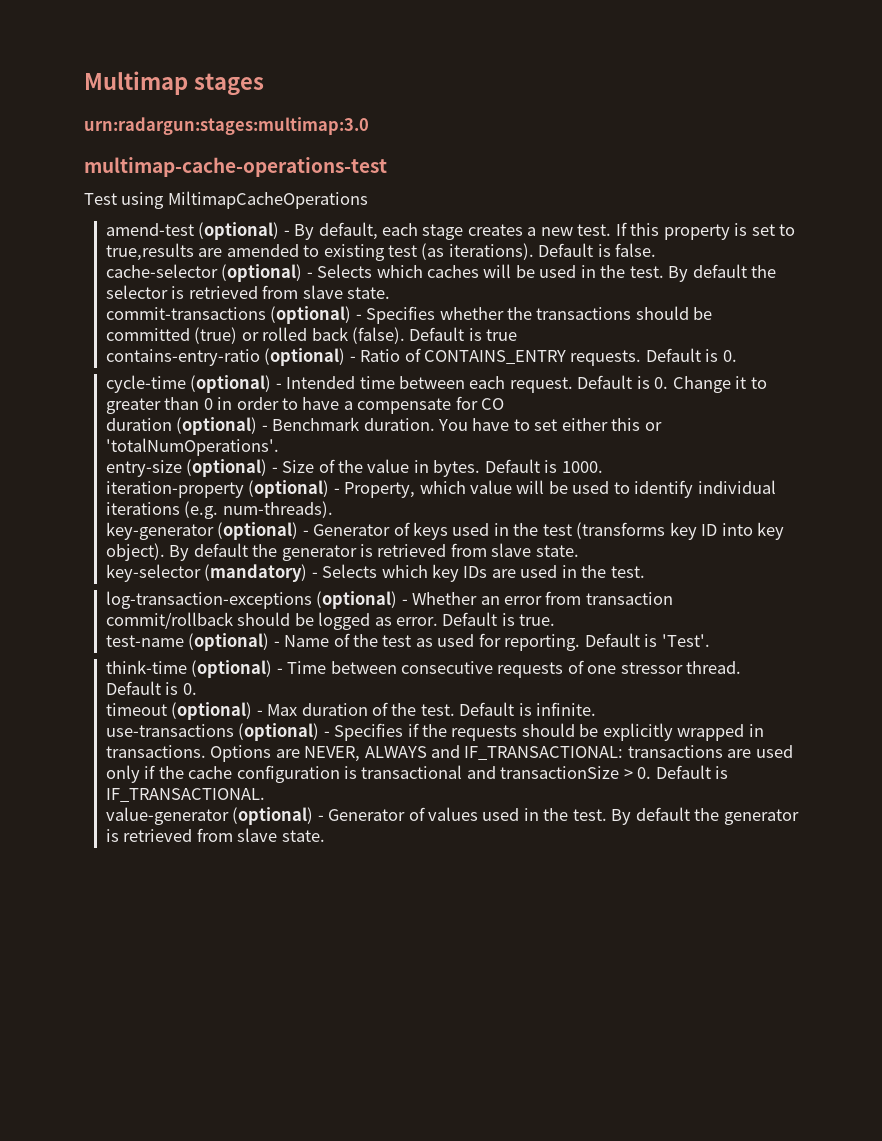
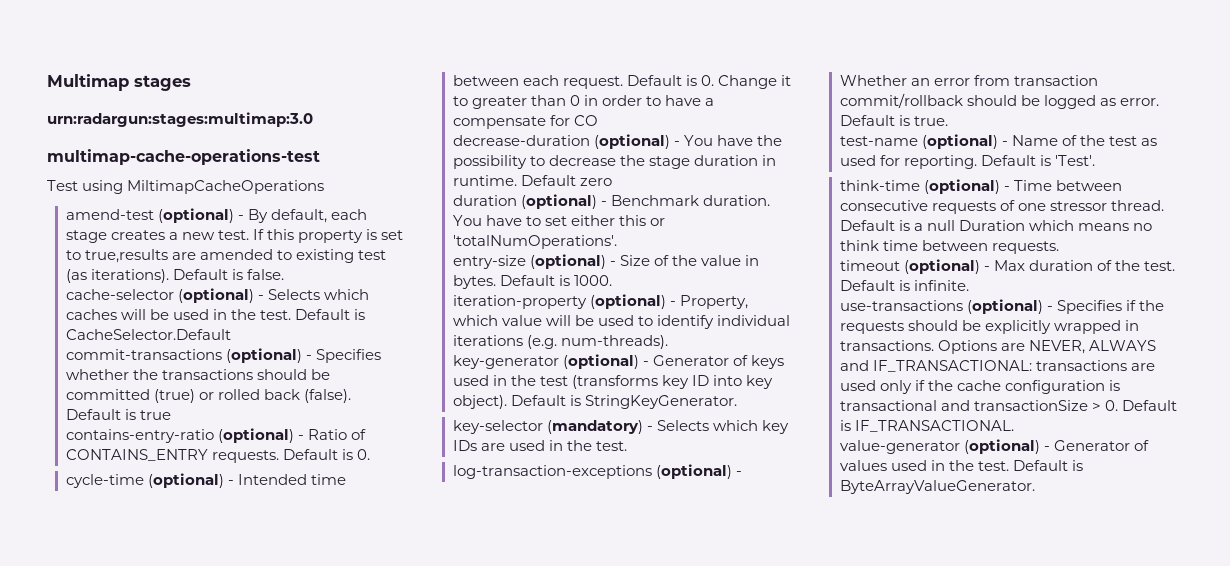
- By default the selector is retrieved from slave state.
+ Default is CacheSelector.Default
+ decrease-duration (optional) - You have the possibility to decrease the stage duration in runtime. Default zero
- key-generator (optional) - Generator of keys used in the test (transforms key ID into key object). By default the generator is retrieved from slave state.
+ key-generator (optional) - Generator of keys used in the test (transforms key ID into key object). Default is StringKeyGenerator.
- think-time (optional) - Time between consecutive requests of one stressor thread. Default is 0.
+ think-time (optional) - Time between consecutive requests of one stressor thread. Default is a null Duration which means no think time between requests.
- value-generator (optional) - Generator of values used in the test. By default the generator is retrieved from slave state.
+ value-generator (optional) - Generator of values used in the test. Default is ByteArrayValueGenerator.

